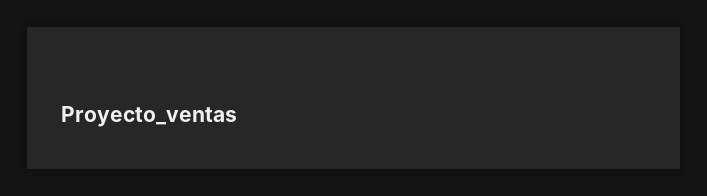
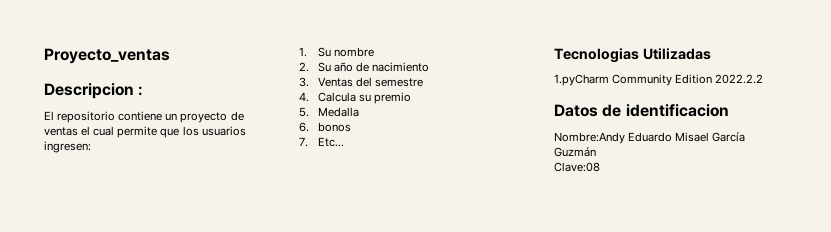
+ Descripcion :
+ El repositorio contiene un proyecto de ventas el cual permite que los usuarios ingresen:
+ 1. Su nombre
+ 2. Su año de nacimiento
+ 3. Ventas del semestre
+ 4. Calcula su premio
+ 5. Medalla
+ 6. bonos
+ 7. Etc...
+ Tecnologias Utilizadas
+ 1.pyCharm Community Edition 2022.2.2
+ Datos de identificacion
+ Nombre:Andy Eduardo Misael García Guzmán
+ Clave:08

